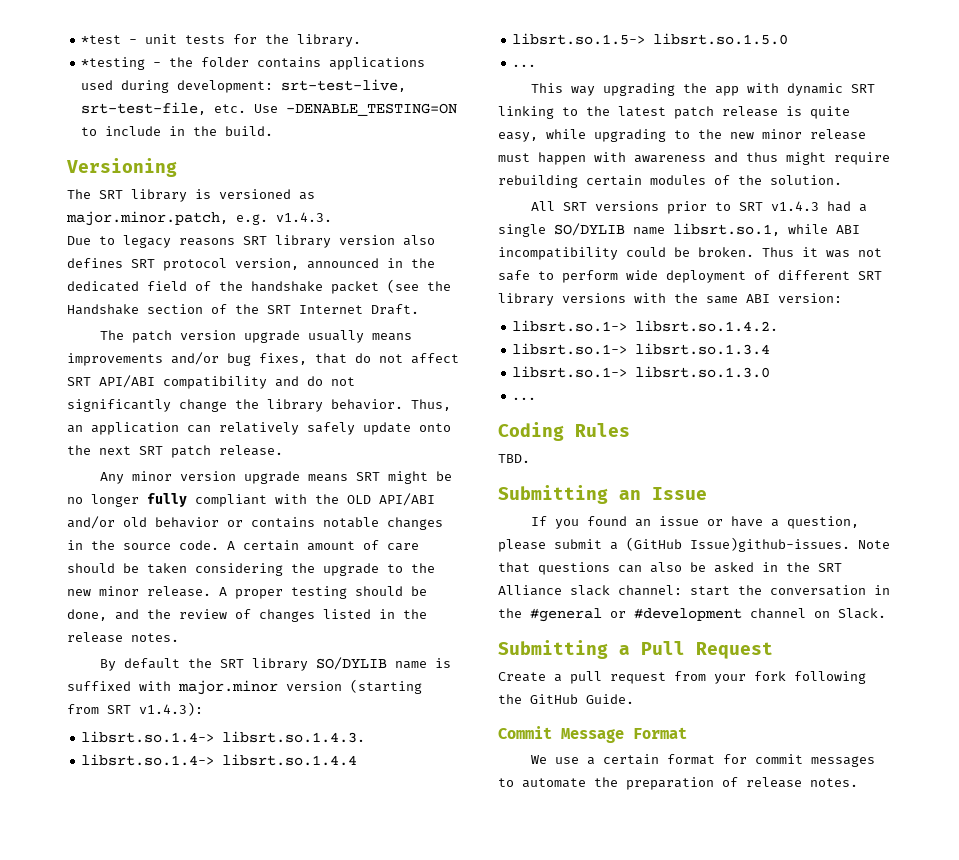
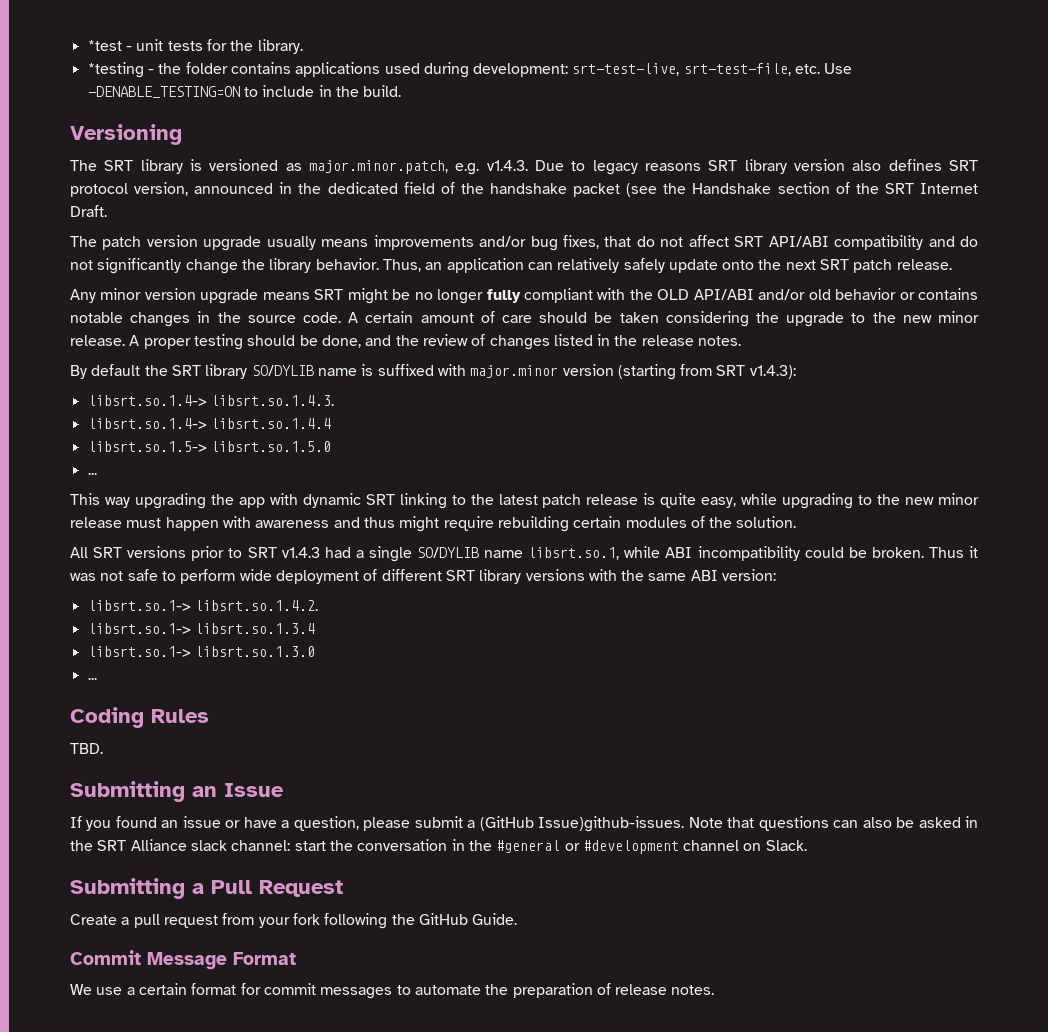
- The SRT library is versioned as major.minor.patch, e.g. v1.4.3.
- Due to legacy reasons SRT library version also defines SRT protocol version, announced in the dedicated field of the handshake packet (see the Handshake section of the SRT Internet Draft.
+ The SRT library is versioned as major.minor.patch, e.g. v1.4.3. Due to legacy reasons SRT library version also defines SRT protocol version, announced in the dedicated field of the handshake packet (see the Handshake section of the SRT Internet Draft.

